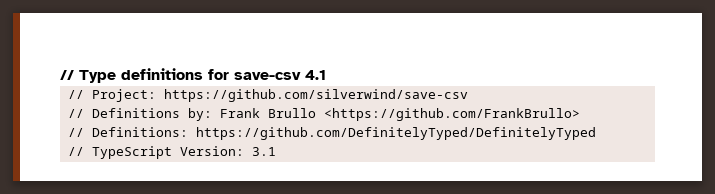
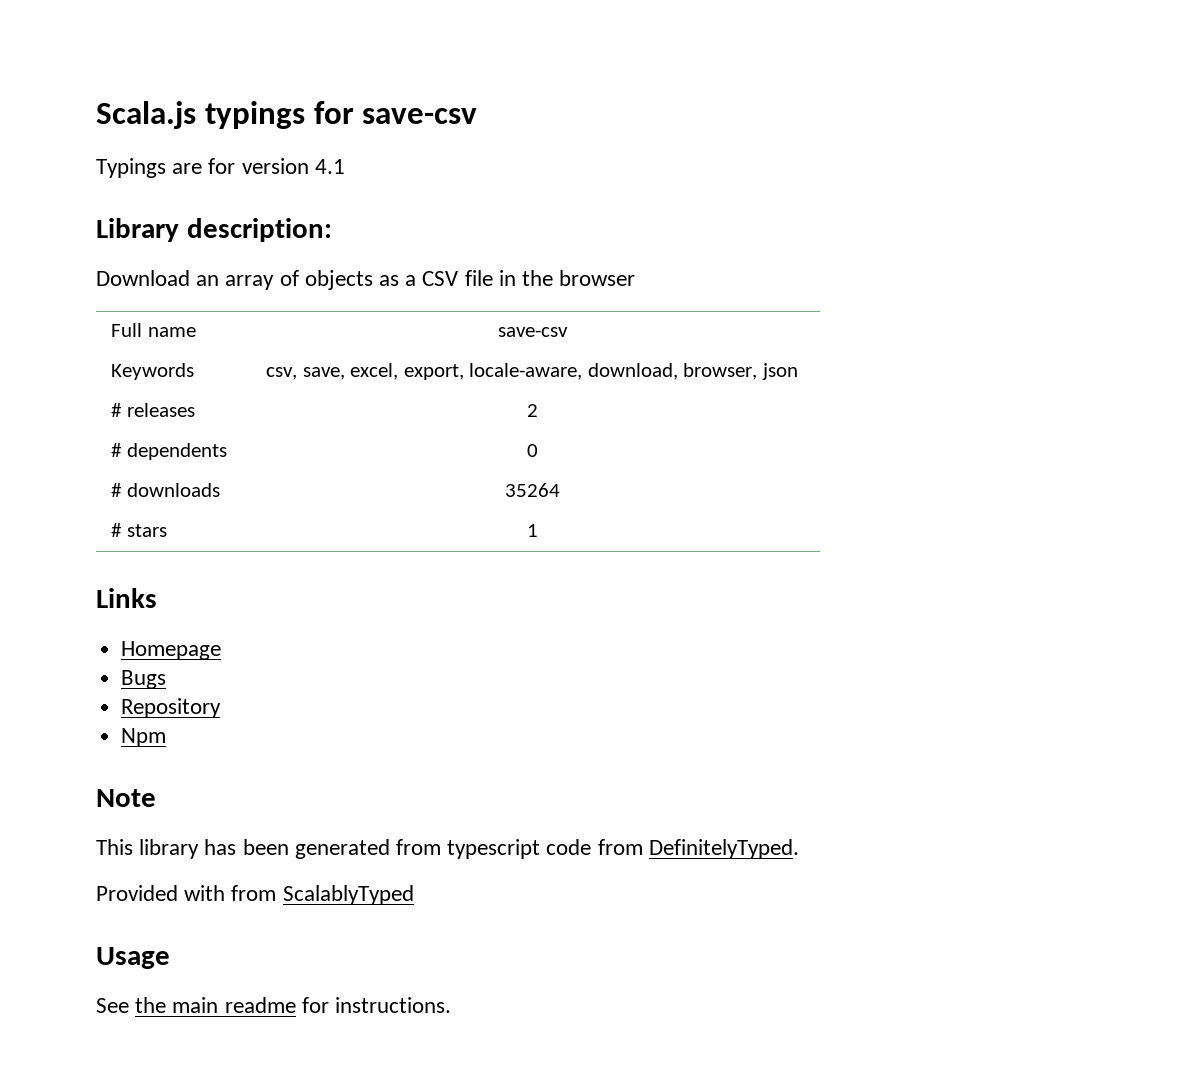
- // Type definitions for save-csv 4.1
- // Project: https://github.com/silverwind/save-csv
- // Definitions by: Frank Brullo <https://github.com/FrankBrullo>
- // Definitions: https://github.com/DefinitelyTyped/DefinitelyTyped
- // TypeScript Version: 3.1
+ Scala.js typings for save-csv
+ Typings are for version 4.1
+ Library description:
+ Download an array of objects as a CSV file in the browser
+ Full name | save-csv
+ Keywords | csv, save, excel, export, locale-aware, download, browser, json
+ # releases | 2
+ # dependents | 0
+ # downloads | 35264
+ # stars | 1
+ Links
+ Homepage
+ Bugs
+ Repository
+ Npm
+ Note
+ This library has been generated from typescript code from DefinitelyTyped.
+ Provided with from ScalablyTyped
+ Usage
+ See the main readme for instructions.

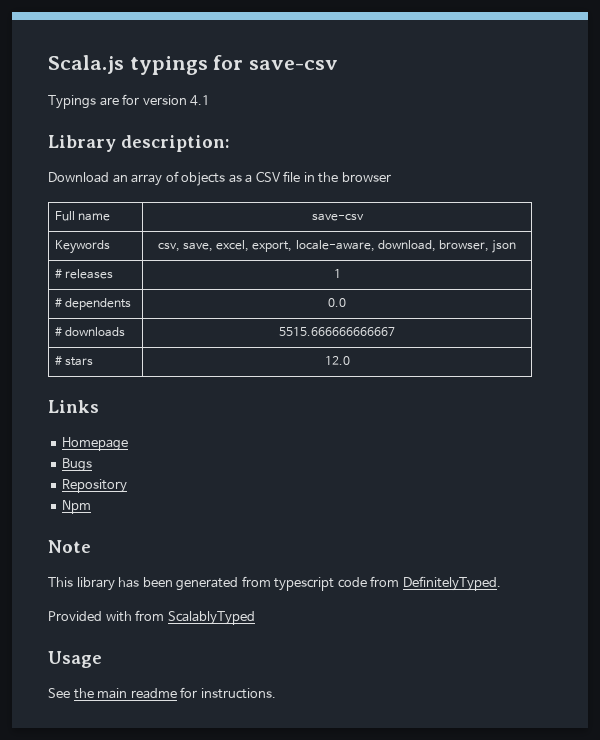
- # releases | 2
+ # releases | 1
- # dependents | 0
+ # dependents | 0.0
- # downloads | 35264
+ # downloads | 5515.666666666667
- # stars | 1
+ # stars | 12.0

